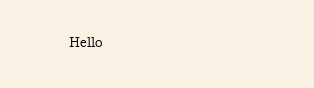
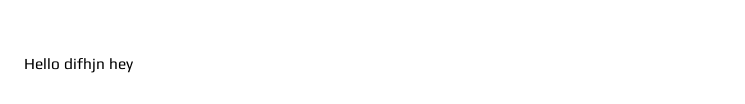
- Hello
+ Hello difhjn hey

